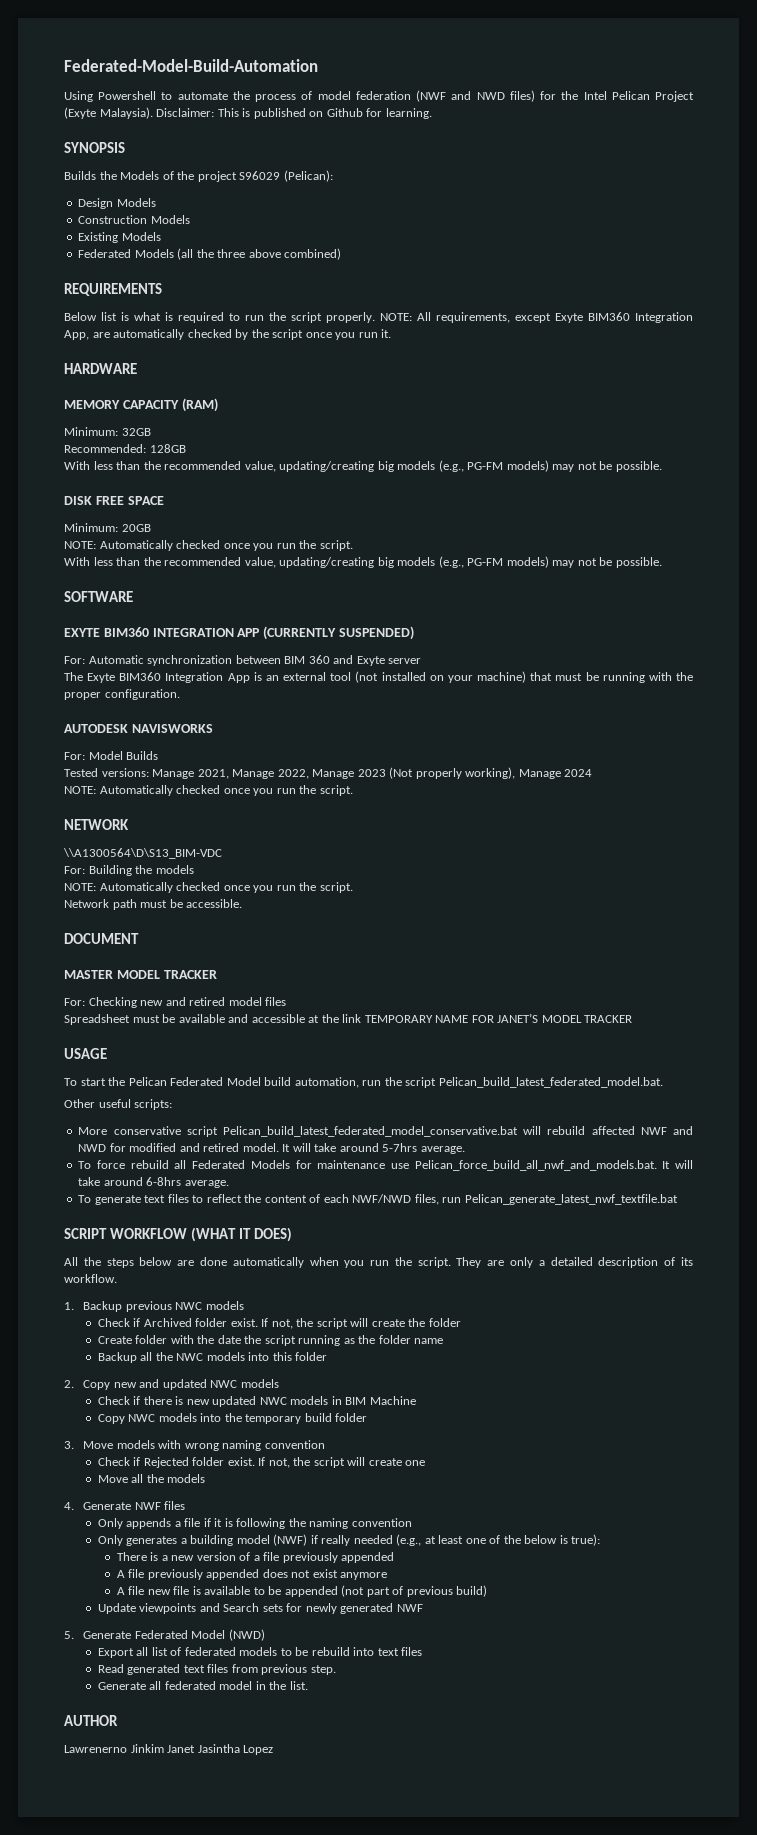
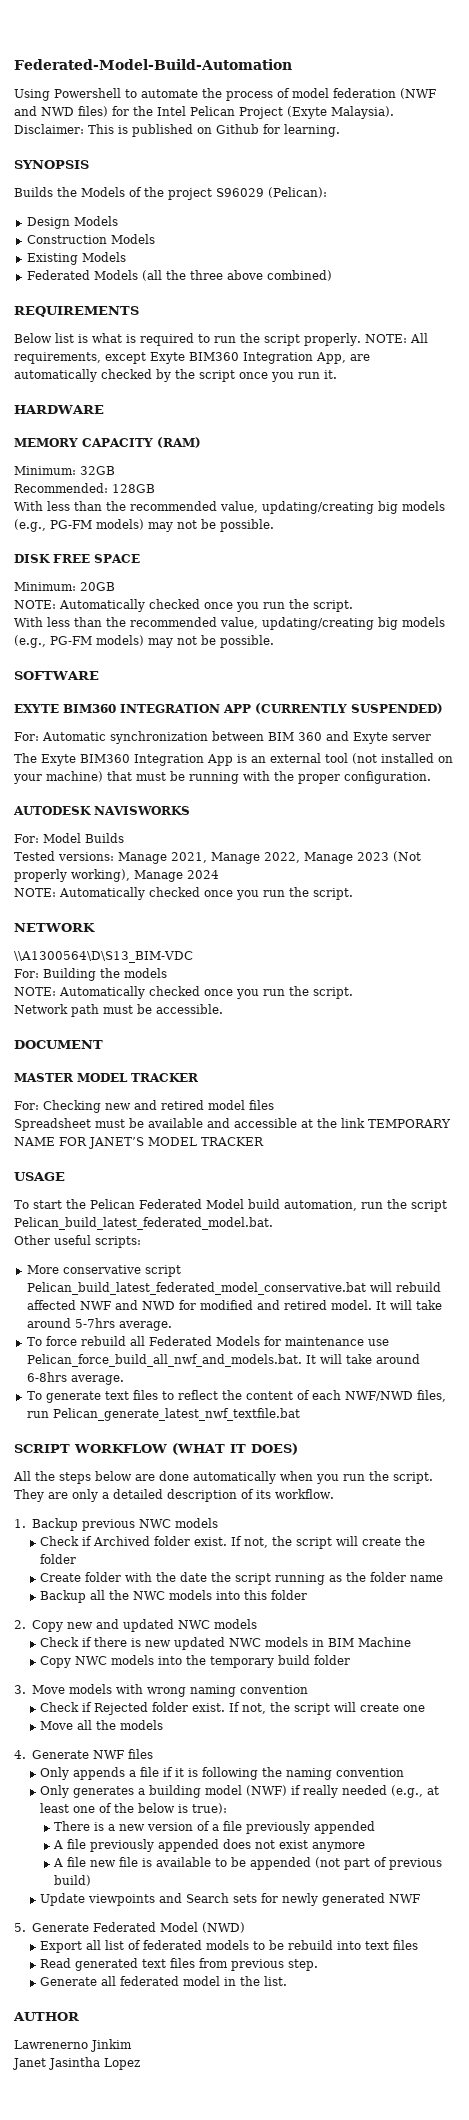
- Lawrenerno Jinkim Janet Jasintha Lopez
+ Lawrenerno Jinkim
+ Janet Jasintha Lopez

